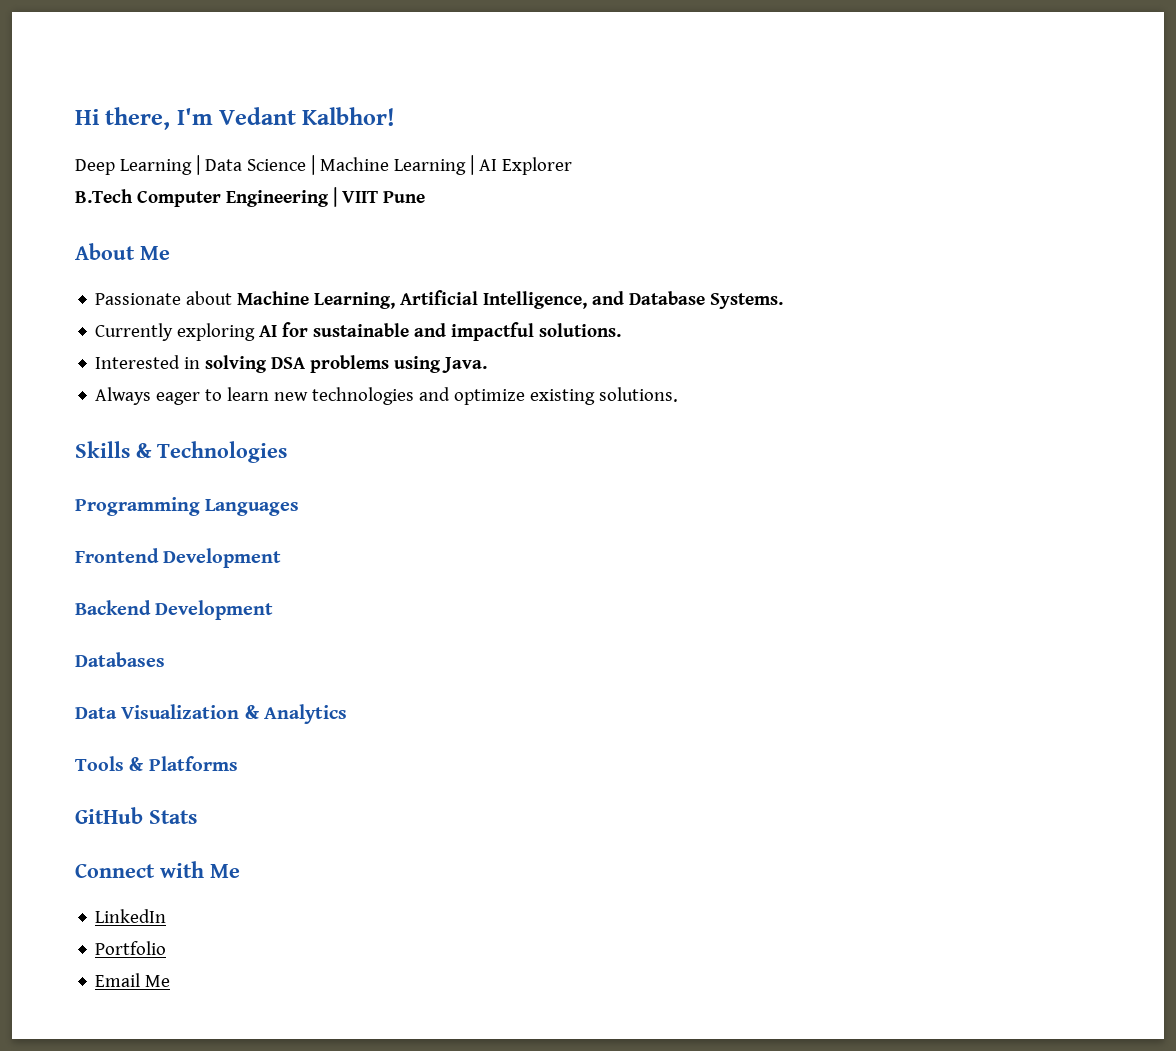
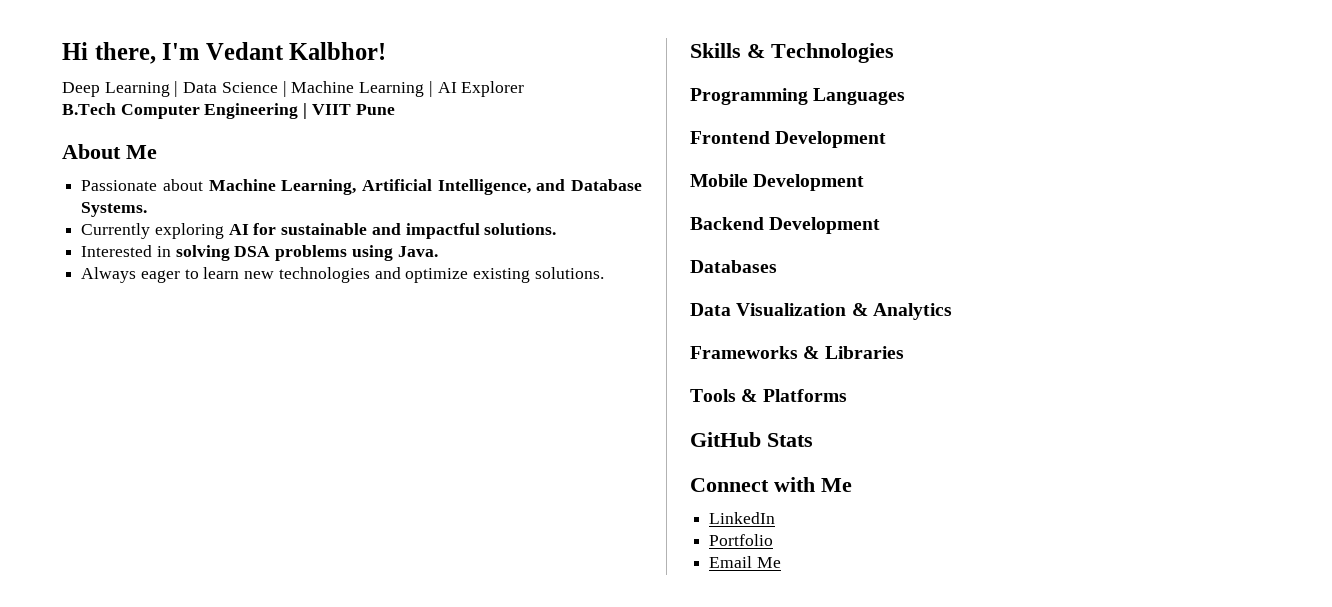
+ Mobile Development
+ Frameworks & Libraries

